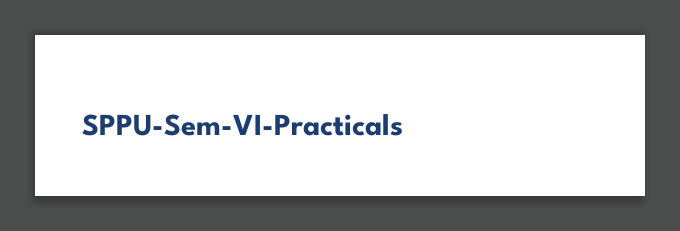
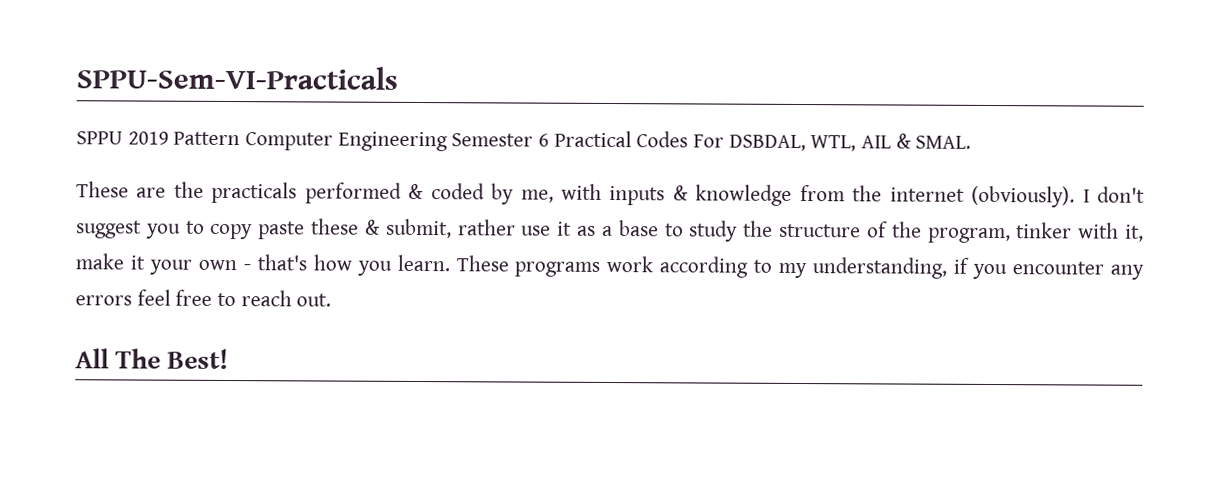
+ SPPU 2019 Pattern Computer Engineering Semester 6 Practical Codes For DSBDAL, WTL, AIL & SMAL.
+ These are the practicals performed & coded by me, with inputs & knowledge from the internet (obviously). I don't suggest you to copy paste these & submit, rather use it as a base to study the structure of the program, tinker with it, make it your own - that's how you learn. These programs work according to my understanding, if you encounter any errors feel free to reach out.
+ All The Best!

